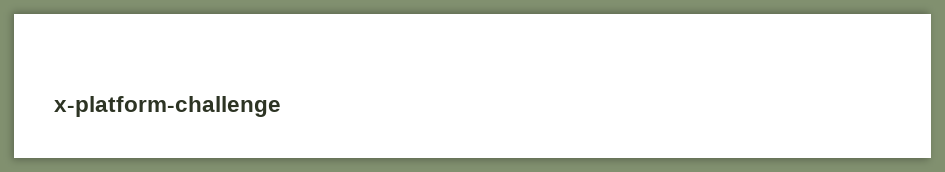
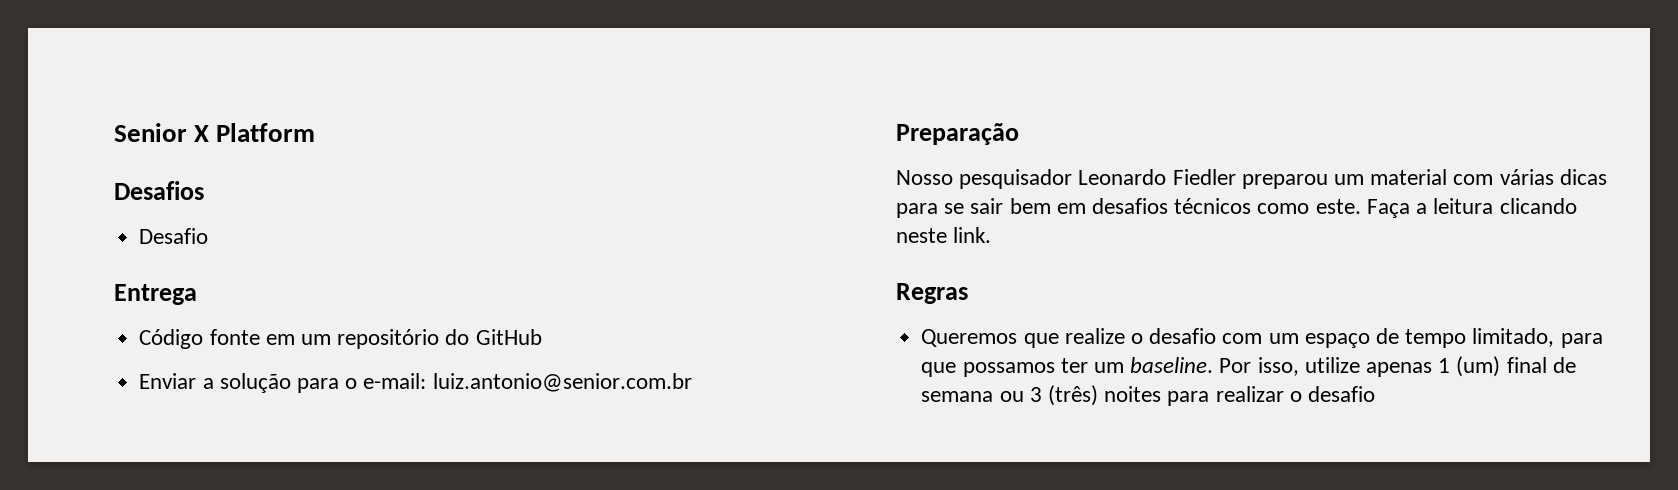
- x-platform-challenge
+ Senior X Platform
+ Desafios
+ Desafio
+ Entrega
+ Código fonte em um repositório do GitHub
+ Enviar a solução para o e-mail: luiz.antonio@senior.com.br
+ Preparação
+ Nosso pesquisador Leonardo Fiedler preparou um material com várias dicas para se sair bem em desafios técnicos como este. Faça a leitura clicando neste link.
+ Regras
+ Queremos que realize o desafio com um espaço de tempo limitado, para que possamos ter um baseline. Por isso, utilize apenas 1 (um) final de semana ou 3 (três) noites para realizar o desafio

